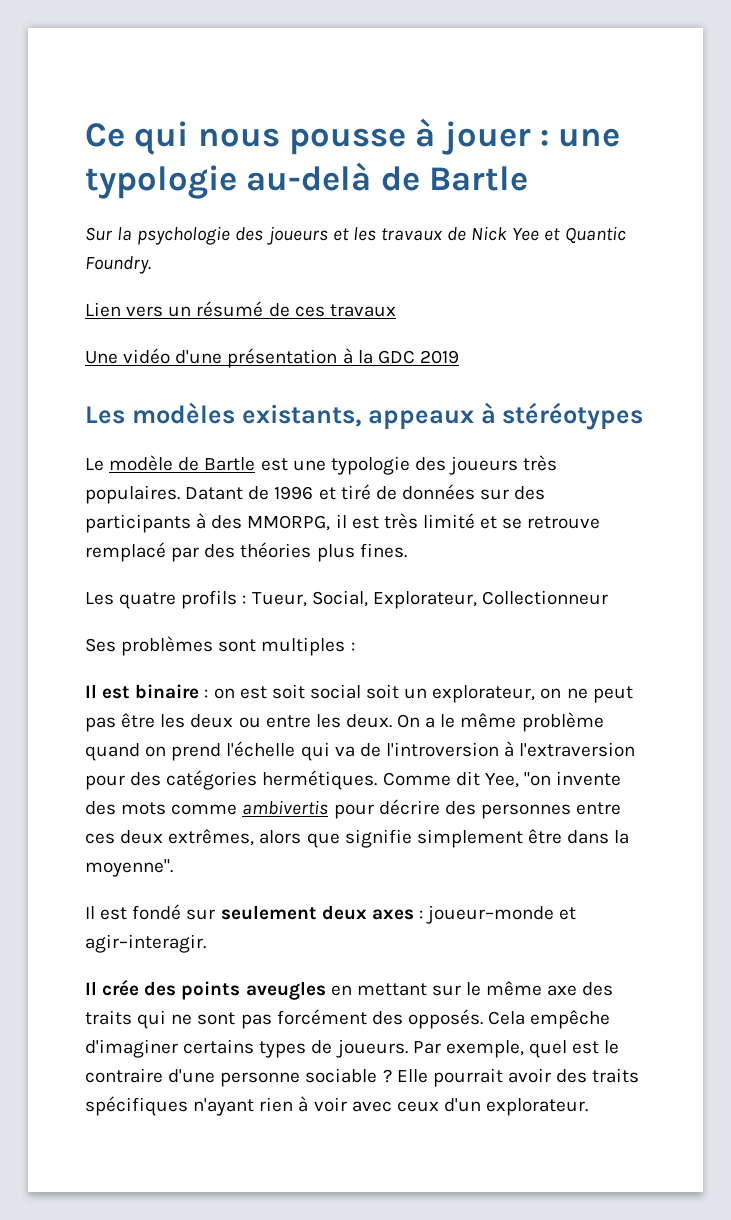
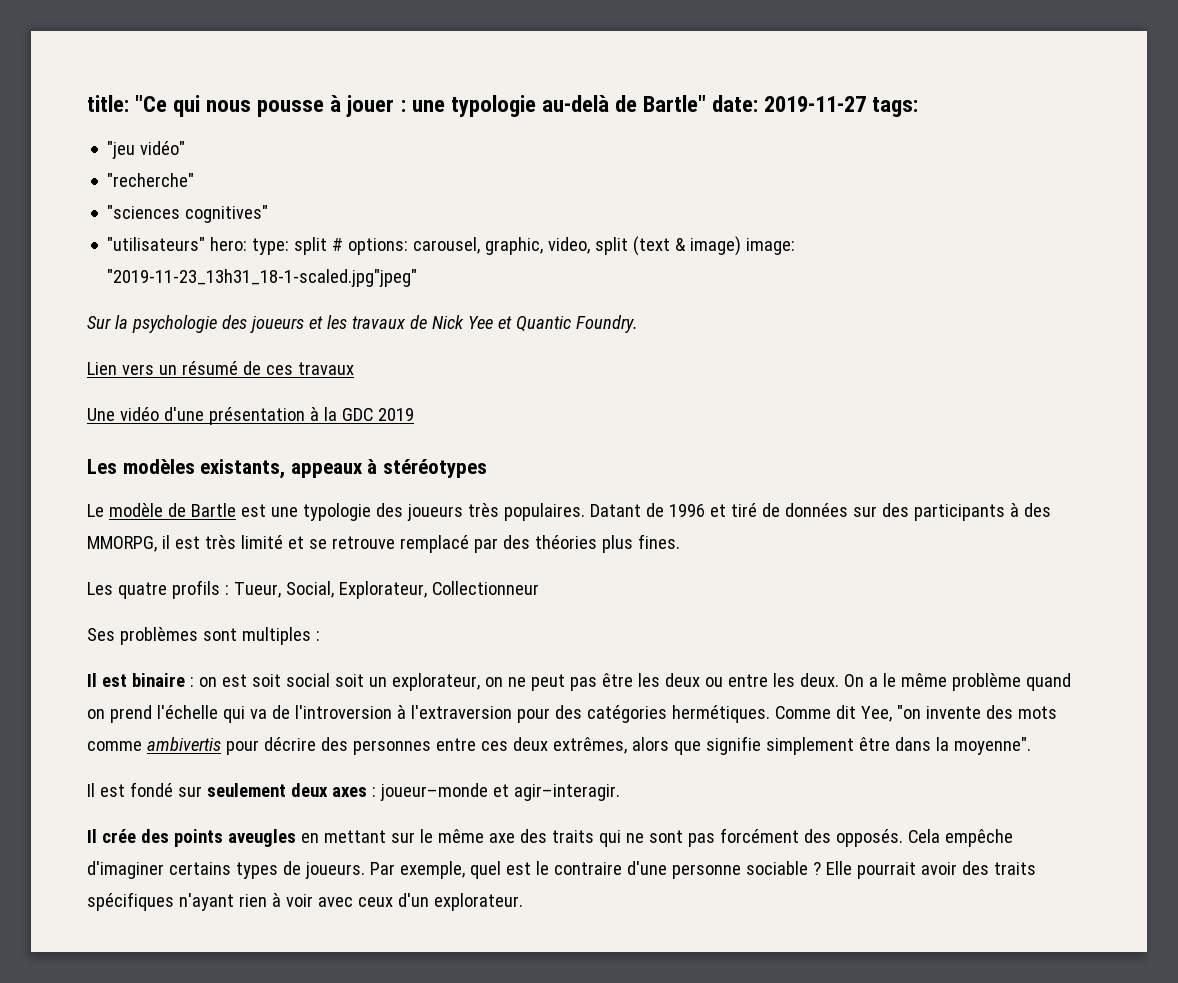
- Ce qui nous pousse à jouer : une typologie au-delà de Bartle
+ title: "Ce qui nous pousse à jouer : une typologie au-delà de Bartle" date: 2019-11-27 tags:
+ "jeu vidéo"
+ "recherche"
+ "sciences cognitives"
+ "utilisateurs" hero: type: split # options: carousel, graphic, video, split (text & image) image: "2019-11-23_13h31_18-1-scaled.jpg"jpeg"

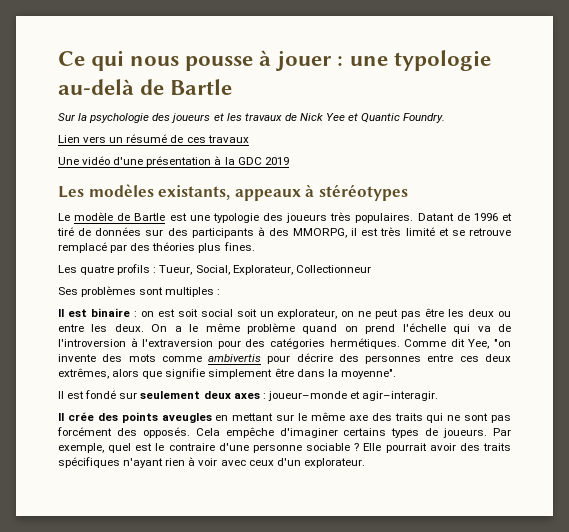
- title: "Ce qui nous pousse à jouer : une typologie au-delà de Bartle" date: 2019-11-27 tags:
- "jeu vidéo"
- "recherche"
- "sciences cognitives"
- "utilisateurs" hero: type: split # options: carousel, graphic, video, split (text & image) image: "2019-11-23_13h31_18-1-scaled.jpg"jpeg"
+ Ce qui nous pousse à jouer : une typologie au-delà de Bartle

